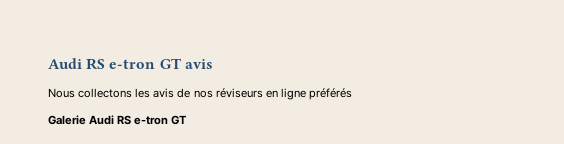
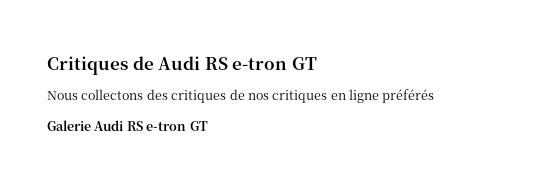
- Audi RS e-tron GT avis
+ Critiques de Audi RS e-tron GT
- Nous collectons les avis de nos réviseurs en ligne préférés
+ Nous collectons des critiques de nos critiques en ligne préférés

